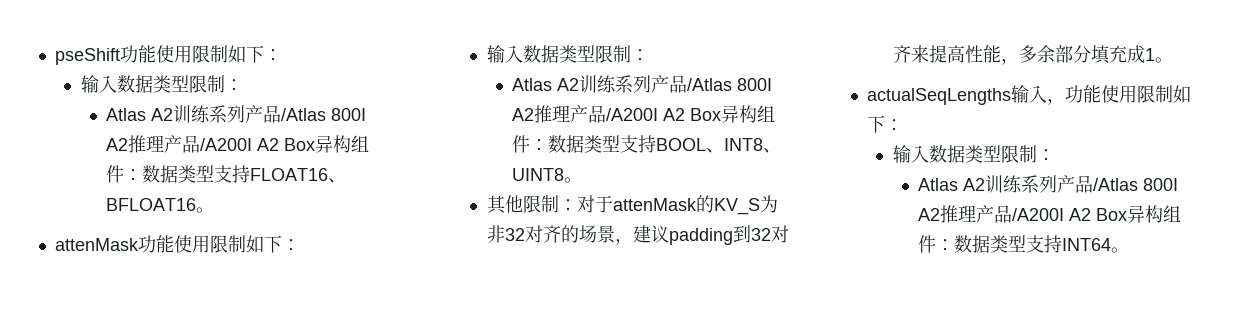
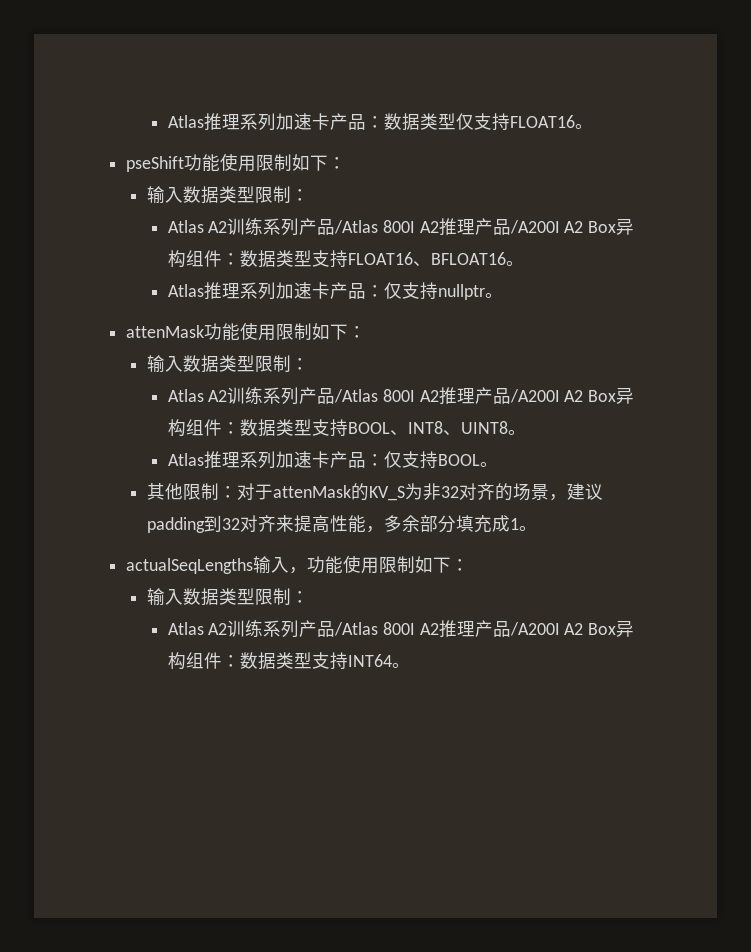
+ Atlas推理系列加速卡产品：数据类型仅支持FLOAT16。
+ Atlas推理系列加速卡产品：仅支持nullptr。
+ Atlas推理系列加速卡产品：仅支持BOOL。

